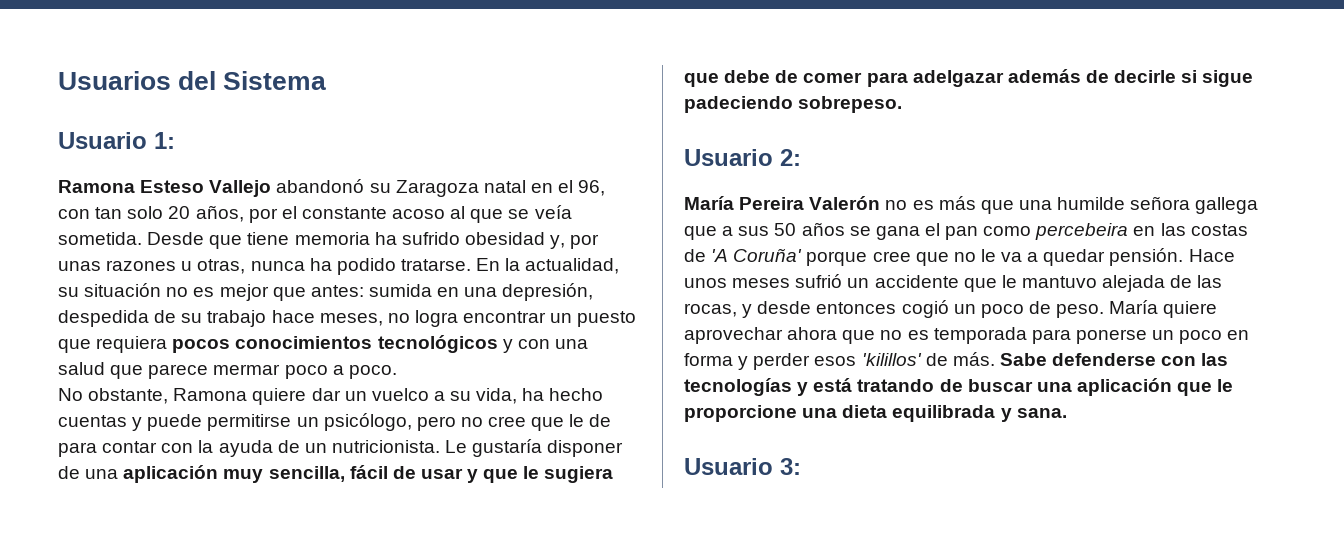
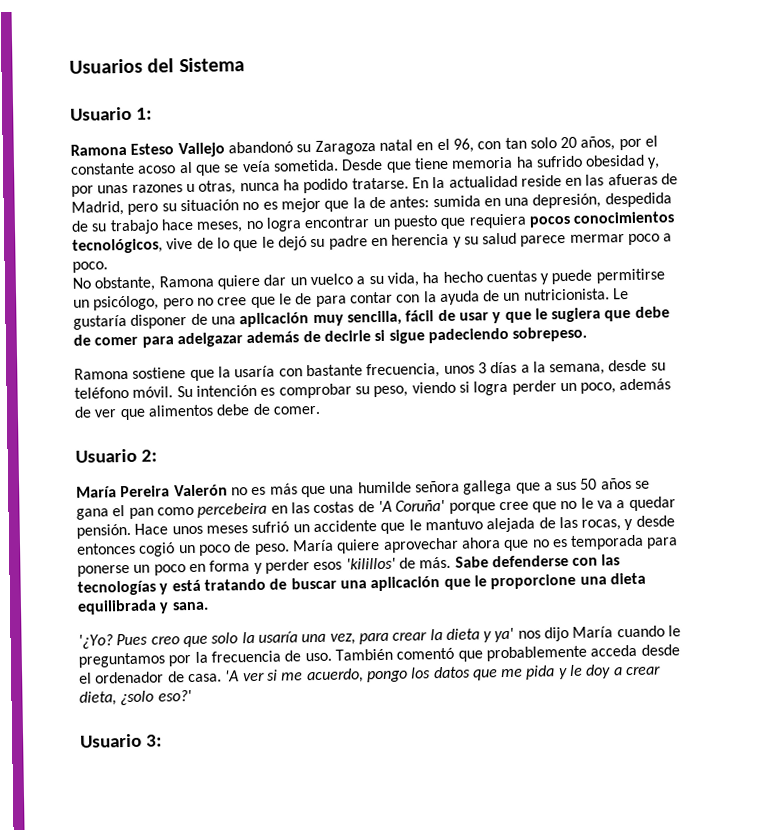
- En la actualidad, su situación no es mejor que antes: sumida en una depresión, despedida de su trabajo hace meses, no logra encontrar un puesto que requiera pocos conocimientos tecnológicos y con una salud que parece mermar poco a poco.
+ En la actualidad reside en las afueras de Madrid, pero su situación no es mejor que la de antes: sumida en una depresión, despedida de su trabajo hace meses, no logra encontrar un puesto que requiera pocos conocimientos tecnológicos, vive de lo que le dejó su padre en herencia y su salud parece mermar poco a poco.
+ Ramona sostiene que la usaría con bastante frecuencia, unos 3 días a la semana, desde su teléfono móvil. Su intención es comprobar su peso, viendo si logra perder un poco, además de ver que alimentos debe de comer.
+ '¿Yo? Pues creo que solo la usaría una vez, para crear la dieta y ya' nos dijo María cuando le preguntamos por la frecuencia de uso. También comentó que probablemente acceda desde el ordenador de casa. 'A ver si me acuerdo, pongo los datos que me pida y le doy a crear dieta, ¿solo eso?'

